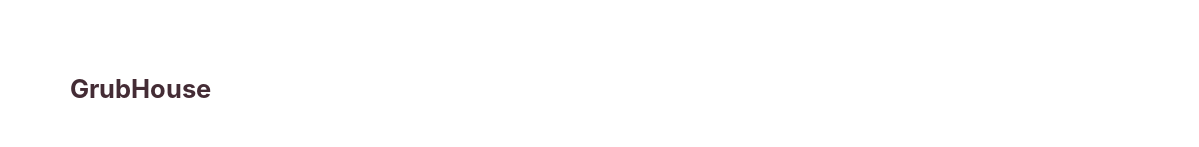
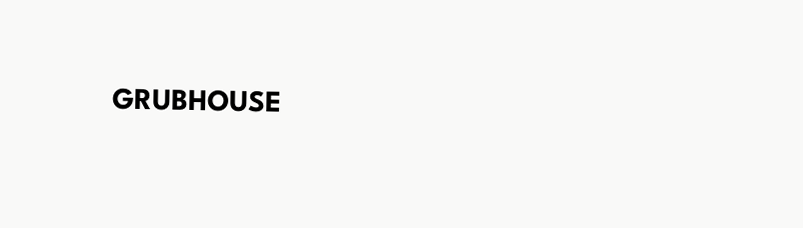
- GrubHouse
+ GRUBHOUSE

